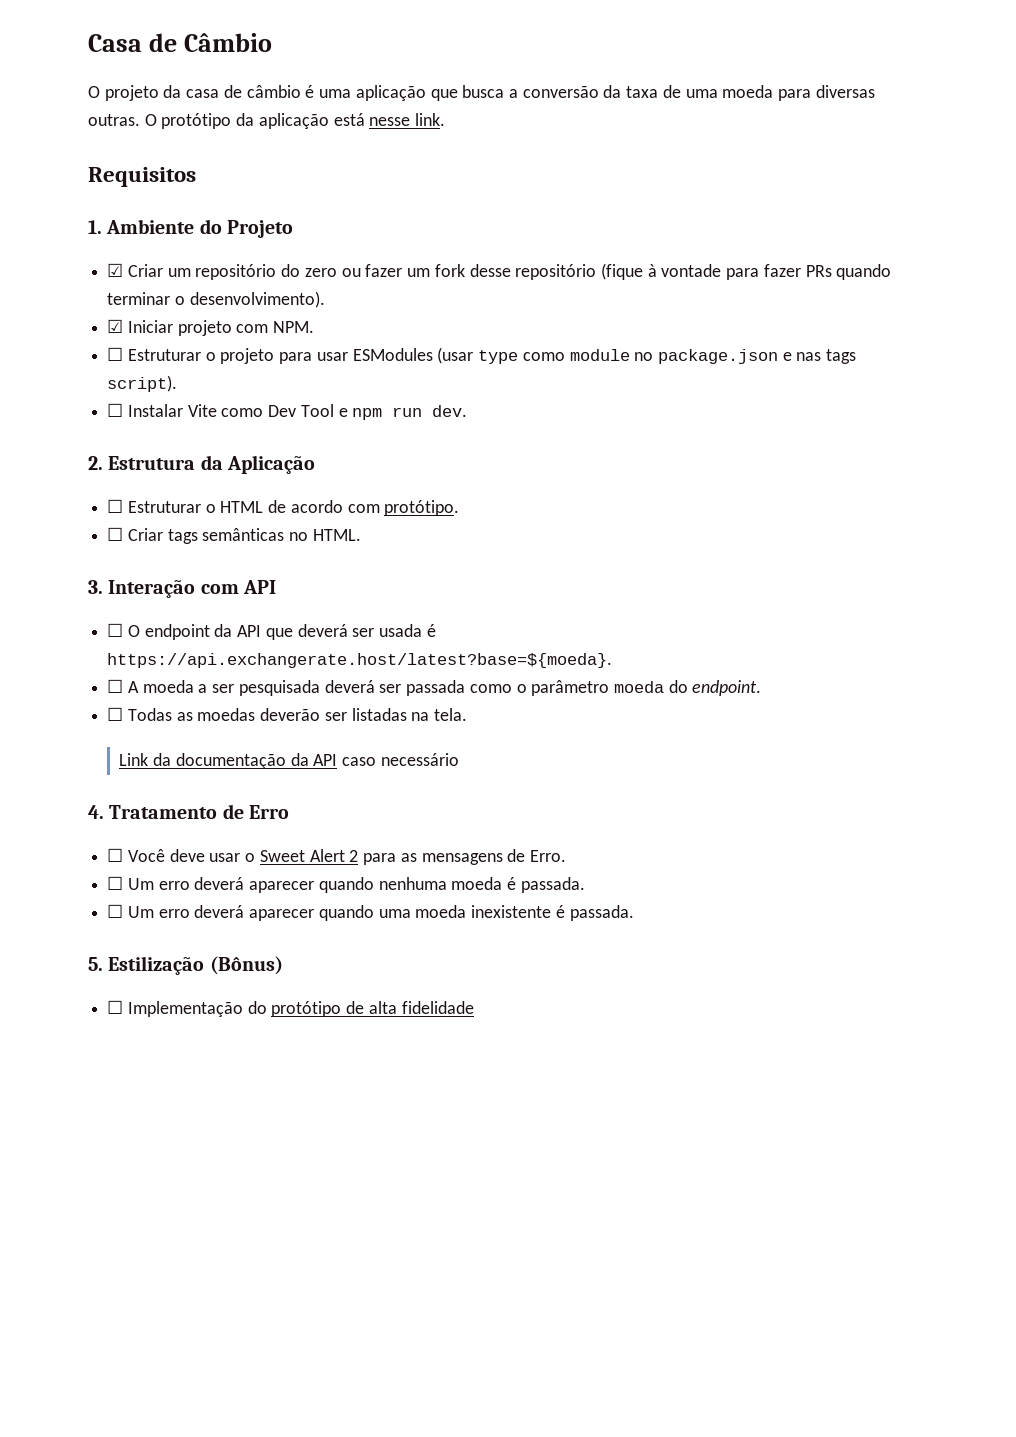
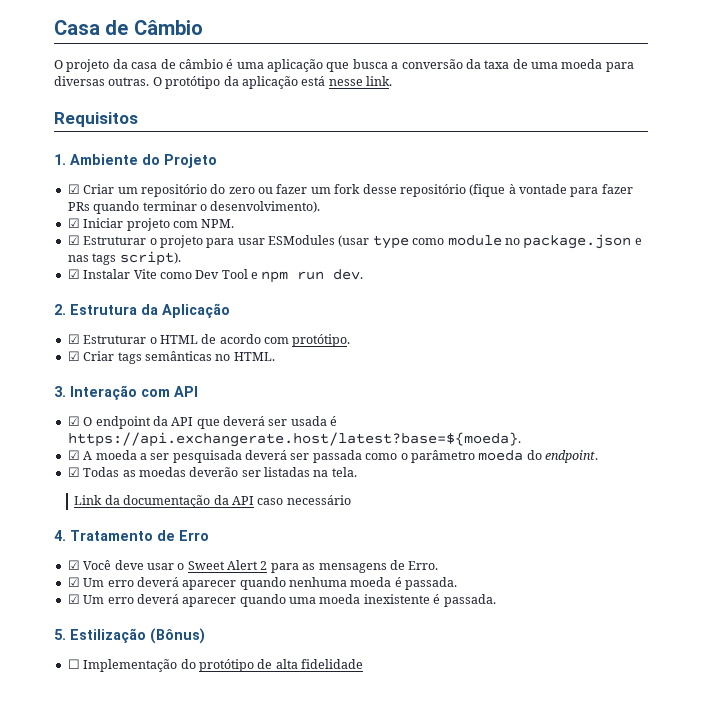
- ☐ Estruturar o projeto para usar ESModules (usar type como module no package.json e nas tags script).
+ ☑ Estruturar o projeto para usar ESModules (usar type como module no package.json e nas tags script).
- ☐ Instalar Vite como Dev Tool e npm run dev.
+ ☑ Instalar Vite como Dev Tool e npm run dev.
- ☐ Estruturar o HTML de acordo com protótipo.
+ ☑ Estruturar o HTML de acordo com protótipo.
- ☐ Criar tags semânticas no HTML.
+ ☑ Criar tags semânticas no HTML.
- ☐ O endpoint da API que deverá ser usada é https://api.exchangerate.host/latest?base=${moeda}.
+ ☑ O endpoint da API que deverá ser usada é https://api.exchangerate.host/latest?base=${moeda}.
- ☐ A moeda a ser pesquisada deverá ser passada como o parâmetro moeda do endpoint.
+ ☑ A moeda a ser pesquisada deverá ser passada como o parâmetro moeda do endpoint.
- ☐ Todas as moedas deverão ser listadas na tela.
+ ☑ Todas as moedas deverão ser listadas na tela.
- ☐ Você deve usar o Sweet Alert 2 para as mensagens de Erro.
+ ☑ Você deve usar o Sweet Alert 2 para as mensagens de Erro.
- ☐ Um erro deverá aparecer quando nenhuma moeda é passada.
+ ☑ Um erro deverá aparecer quando nenhuma moeda é passada.
- ☐ Um erro deverá aparecer quando uma moeda inexistente é passada.
+ ☑ Um erro deverá aparecer quando uma moeda inexistente é passada.

